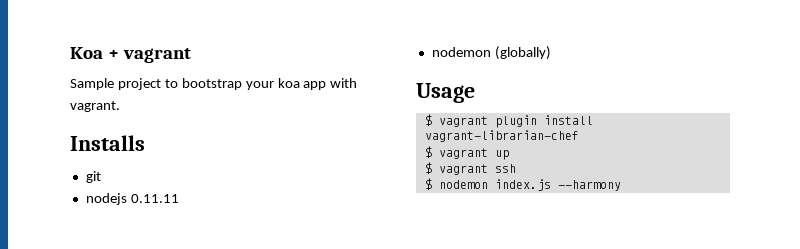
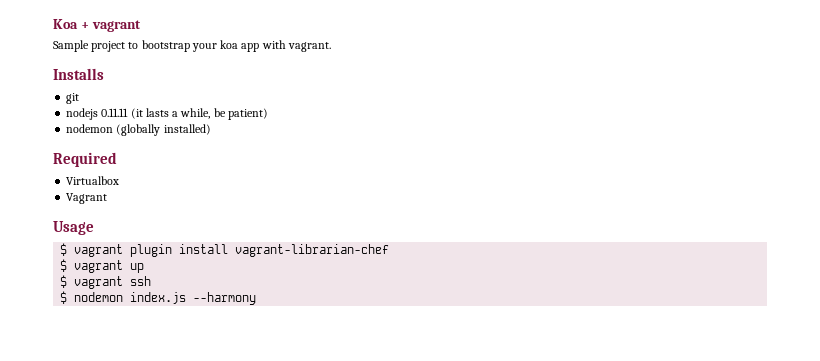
- nodejs 0.11.11
- nodemon (globally)
+ nodejs 0.11.11 (it lasts a while, be patient)
+ nodemon (globally installed)
+ Required
+ Virtualbox
+ Vagrant

